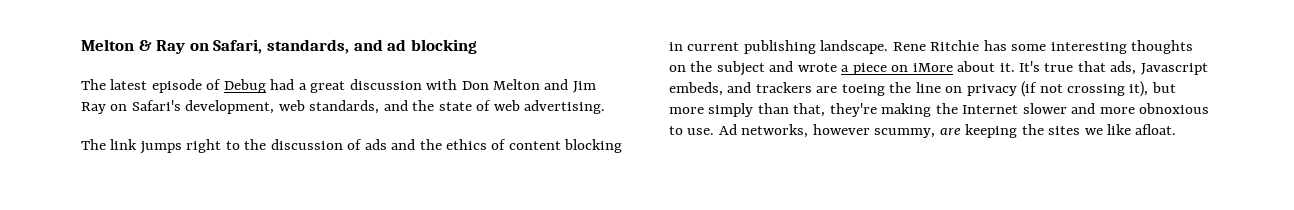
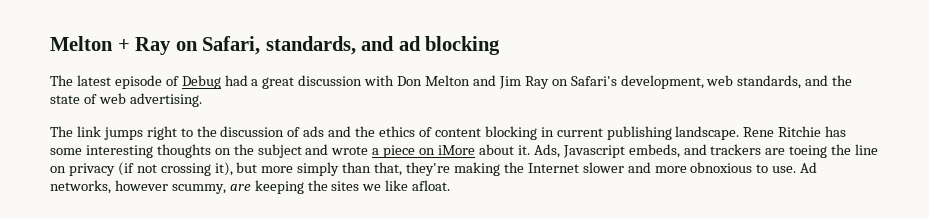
- Melton & Ray on Safari, standards, and ad blocking
+ Melton + Ray on Safari, standards, and ad blocking
- It's true that ads, Javascript embeds, and trackers are toeing the line on privacy (if not crossing it), but more simply than that, they're making the Internet slower and more obnoxious to use.
+ Ads, Javascript embeds, and trackers are toeing the line on privacy (if not crossing it), but more simply than that, they're making the Internet slower and more obnoxious to use.

